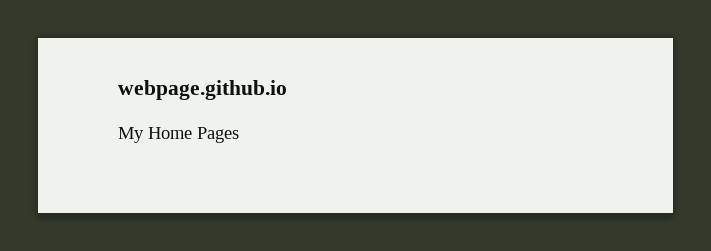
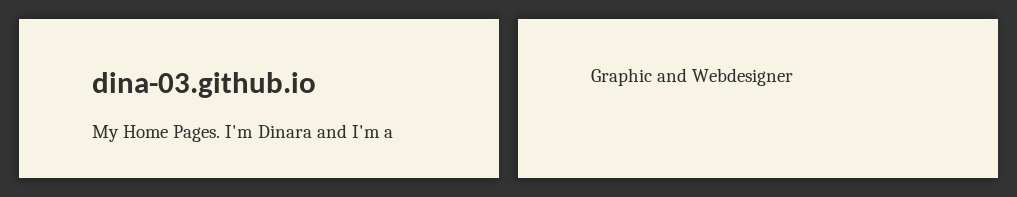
- webpage.github.io
+ dina-03.github.io
- My Home Pages
+ My Home Pages. I'm Dinara and I'm a Graphic and Webdesigner

